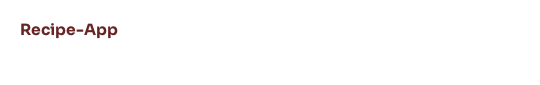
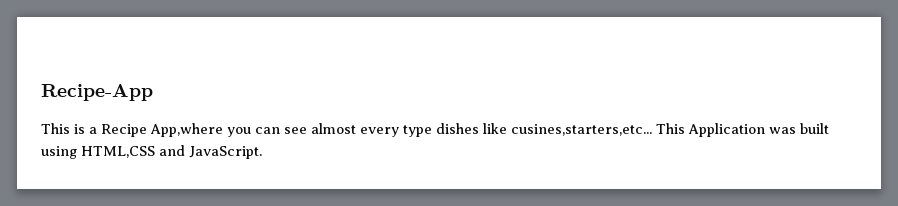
+ This is a Recipe App,where you can see almost every type dishes like cusines,starters,etc... This Application was built using HTML,CSS and JavaScript.

